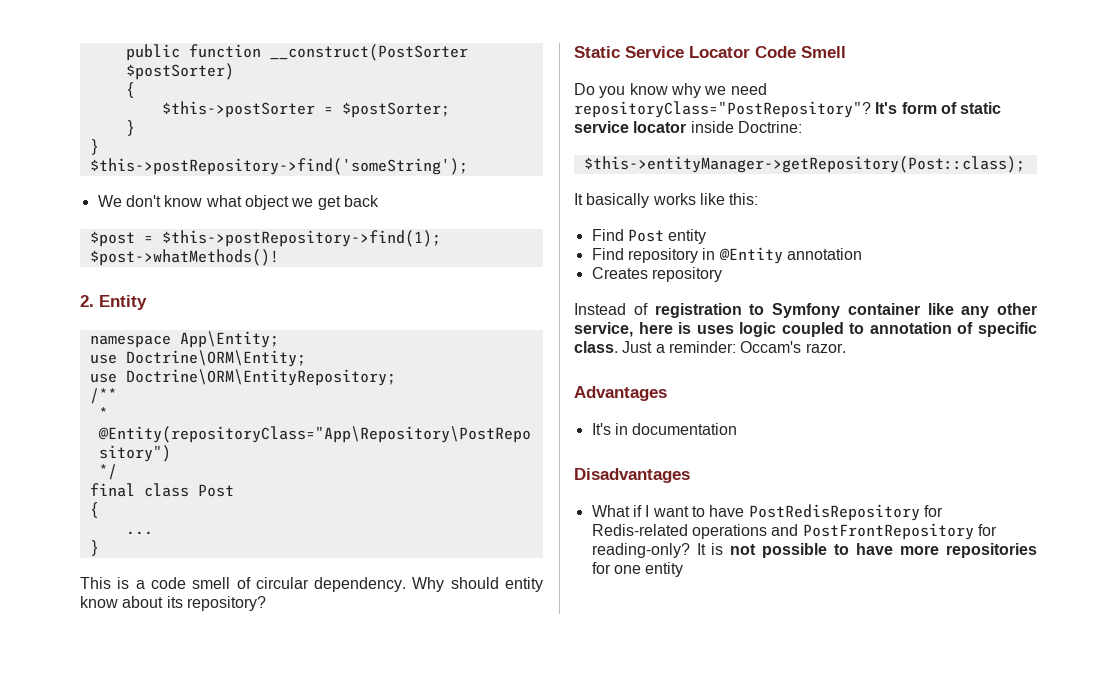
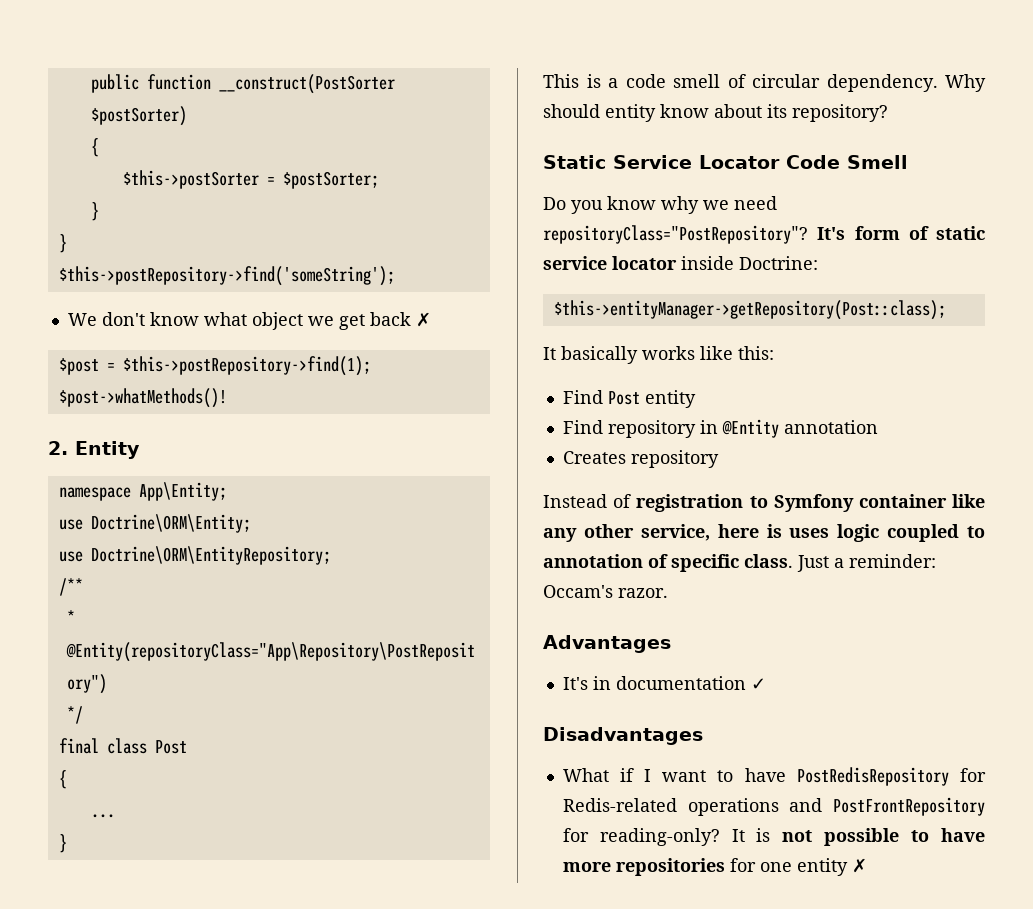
- We don't know what object we get back
+ We don't know what object we get back ✗
- It's in documentation
+ It's in documentation ✓
- It is not possible to have more repositories for one entity
+ It is not possible to have more repositories for one entity ✗

